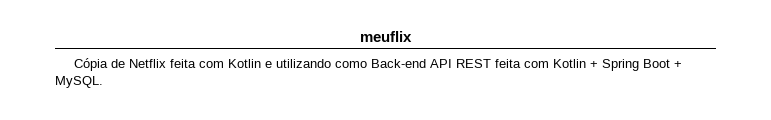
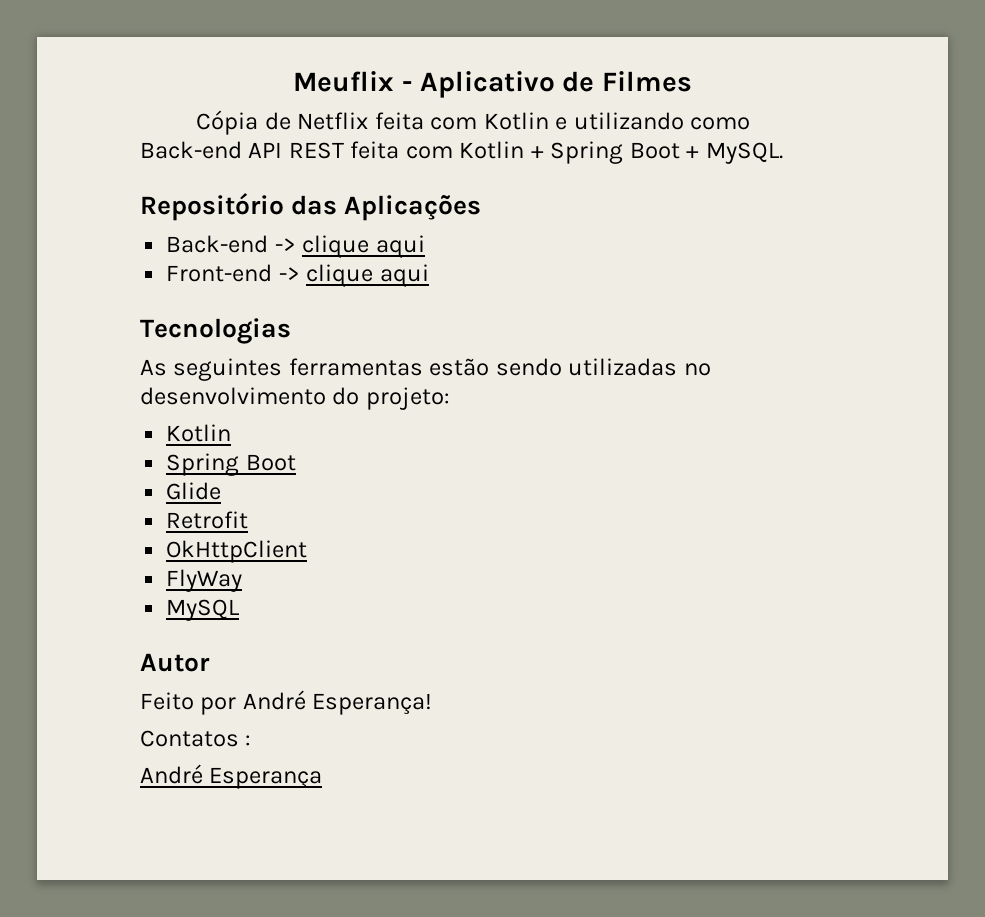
- meuflix
+ Meuflix - Aplicativo de Filmes
+ Repositório das Aplicações
+ Back-end -> clique aqui
+ Front-end -> clique aqui
+ Tecnologias
+ As seguintes ferramentas estão sendo utilizadas no desenvolvimento do projeto:
+ Kotlin
+ Spring Boot
+ Glide
+ Retrofit
+ OkHttpClient
+ FlyWay
+ MySQL
+ Autor
+ Feito por André Esperança!
+ Contatos :
+ André Esperança

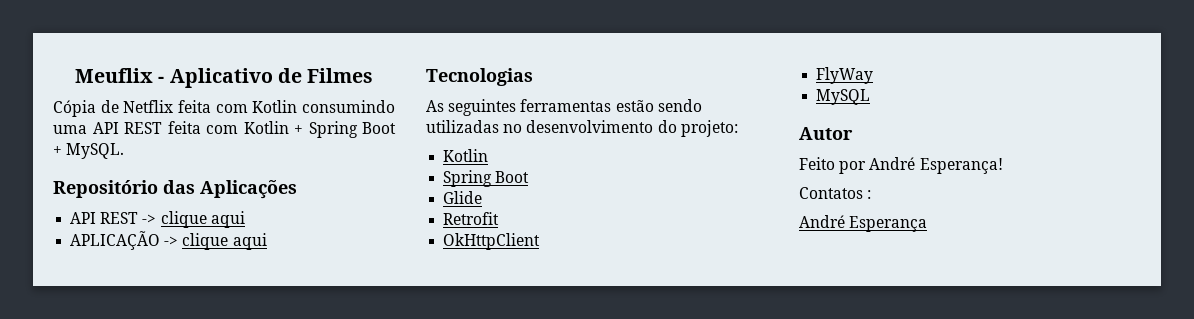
- Cópia de Netflix feita com Kotlin e utilizando como Back-end API REST feita com Kotlin + Spring Boot + MySQL.
+ Cópia de Netflix feita com Kotlin consumindo uma API REST feita com Kotlin + Spring Boot + MySQL.
- Back-end -> clique aqui
- Front-end -> clique aqui
+ API REST -> clique aqui
+ APLICAÇÃO -> clique aqui

